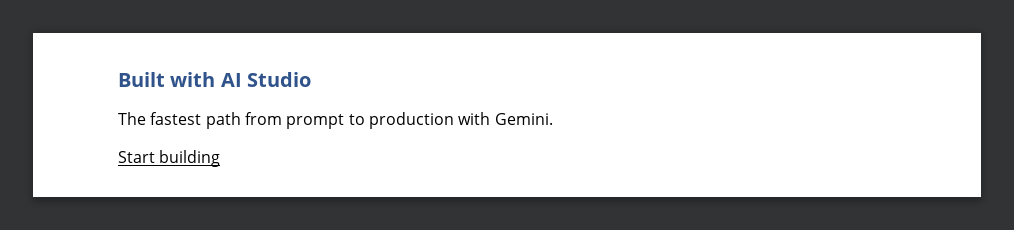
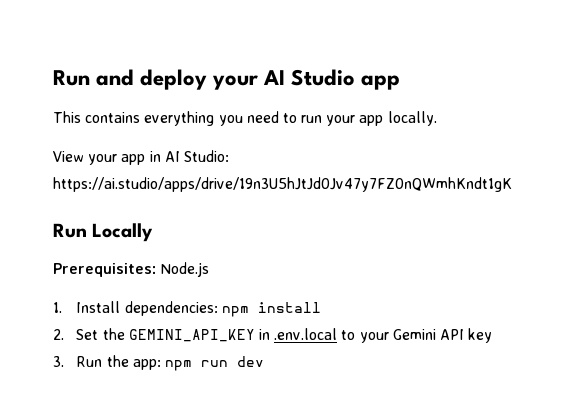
- Built with AI Studio
- The fastest path from prompt to production with Gemini.
- Start building
+ Run and deploy your AI Studio app
+ This contains everything you need to run your app locally.
+ View your app in AI Studio: https://ai.studio/apps/drive/19n3U5hJtJd0Jv47y7FZ0nQWmhKndt1gK
+ Run Locally
+ Prerequisites: Node.js
+ 1. Install dependencies: npm install
+ 2. Set the GEMINI_API_KEY in .env.local to your Gemini API key
+ 3. Run the app: npm run dev

